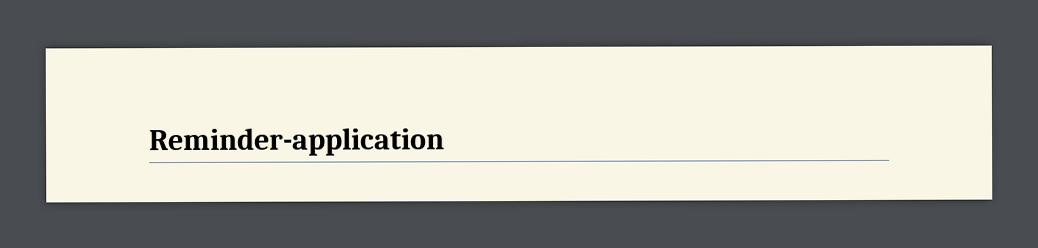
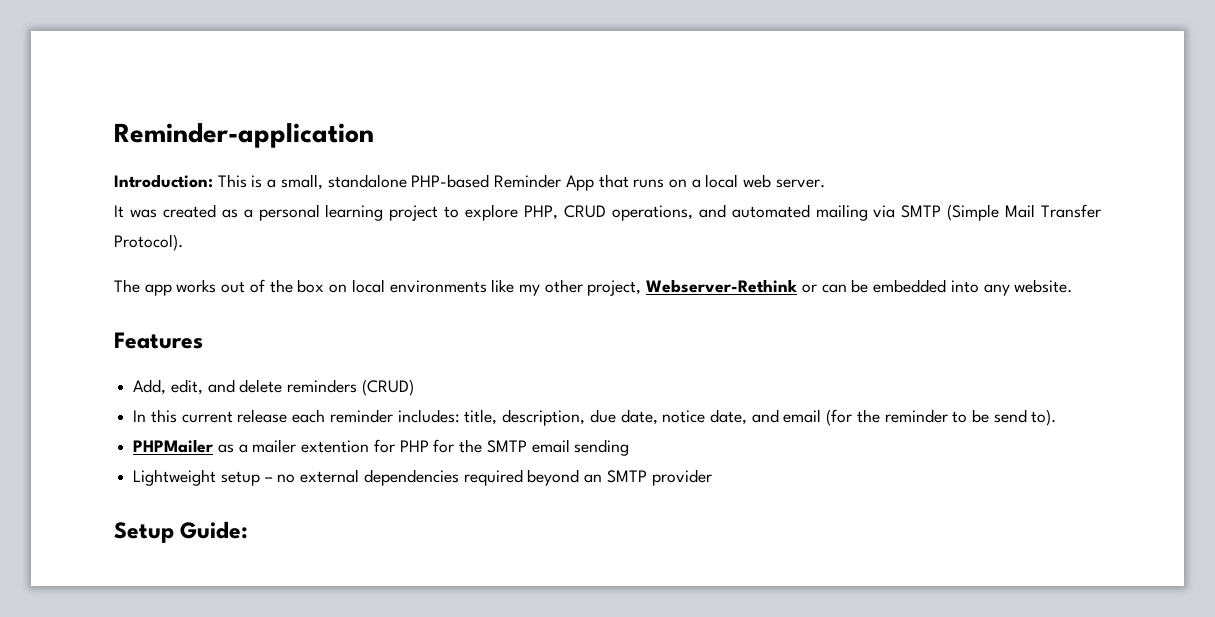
+ Introduction: This is a small, standalone PHP-based Reminder App that runs on a local web server.
+ It was created as a personal learning project to explore PHP, CRUD operations, and automated mailing via SMTP (Simple Mail Transfer Protocol).
+ The app works out of the box on local environments like my other project, Webserver-Rethink or can be embedded into any website.
+ Features
+ Add, edit, and delete reminders (CRUD)
+ In this current release each reminder includes: title, description, due date, notice date, and email (for the reminder to be send to).
+ PHPMailer as a mailer extention for PHP for the SMTP email sending
+ Lightweight setup – no external dependencies required beyond an SMTP provider
+ Setup Guide:

